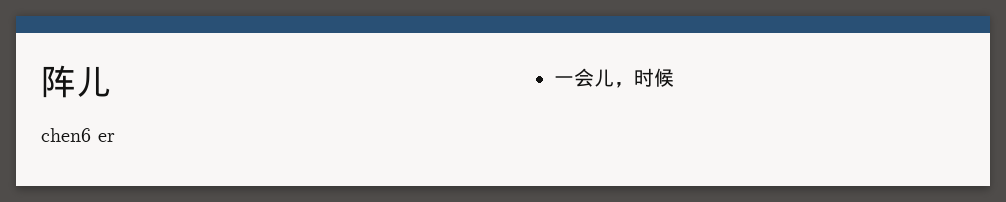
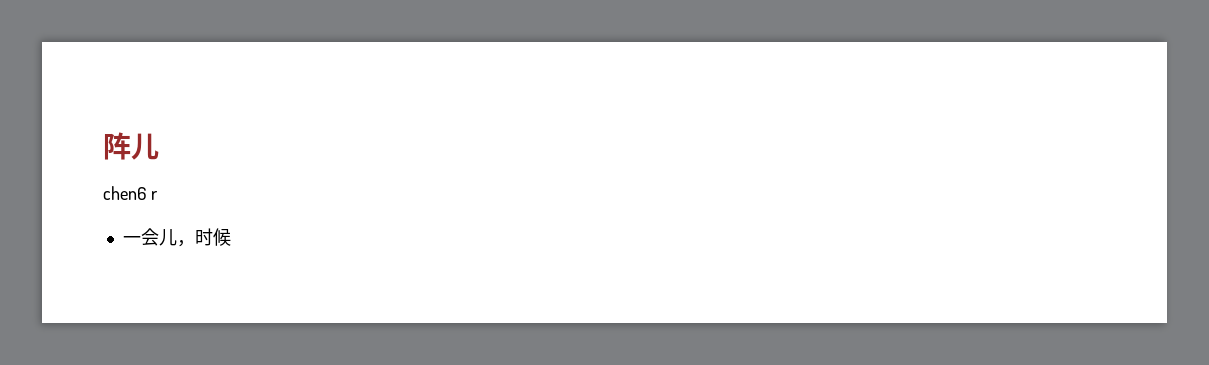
- chen6 er
+ chen6 r

